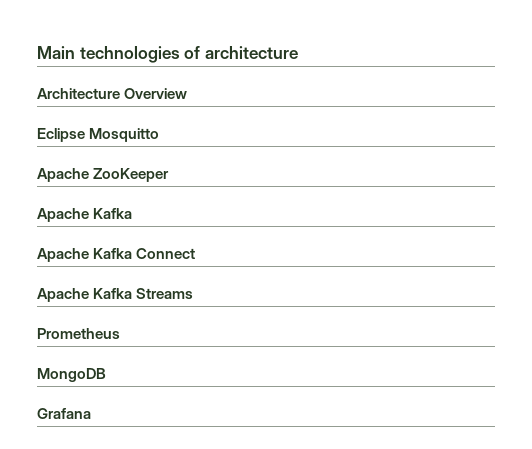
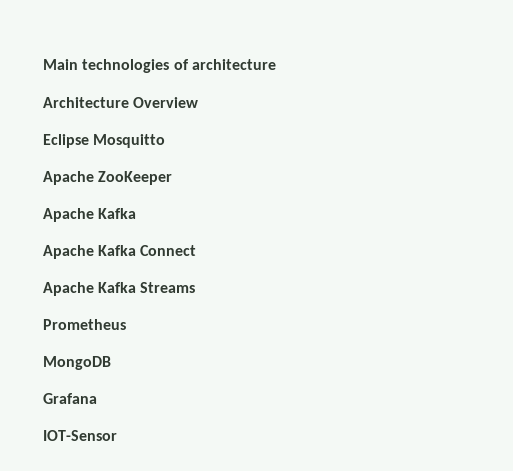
+ IOT-Sensor

